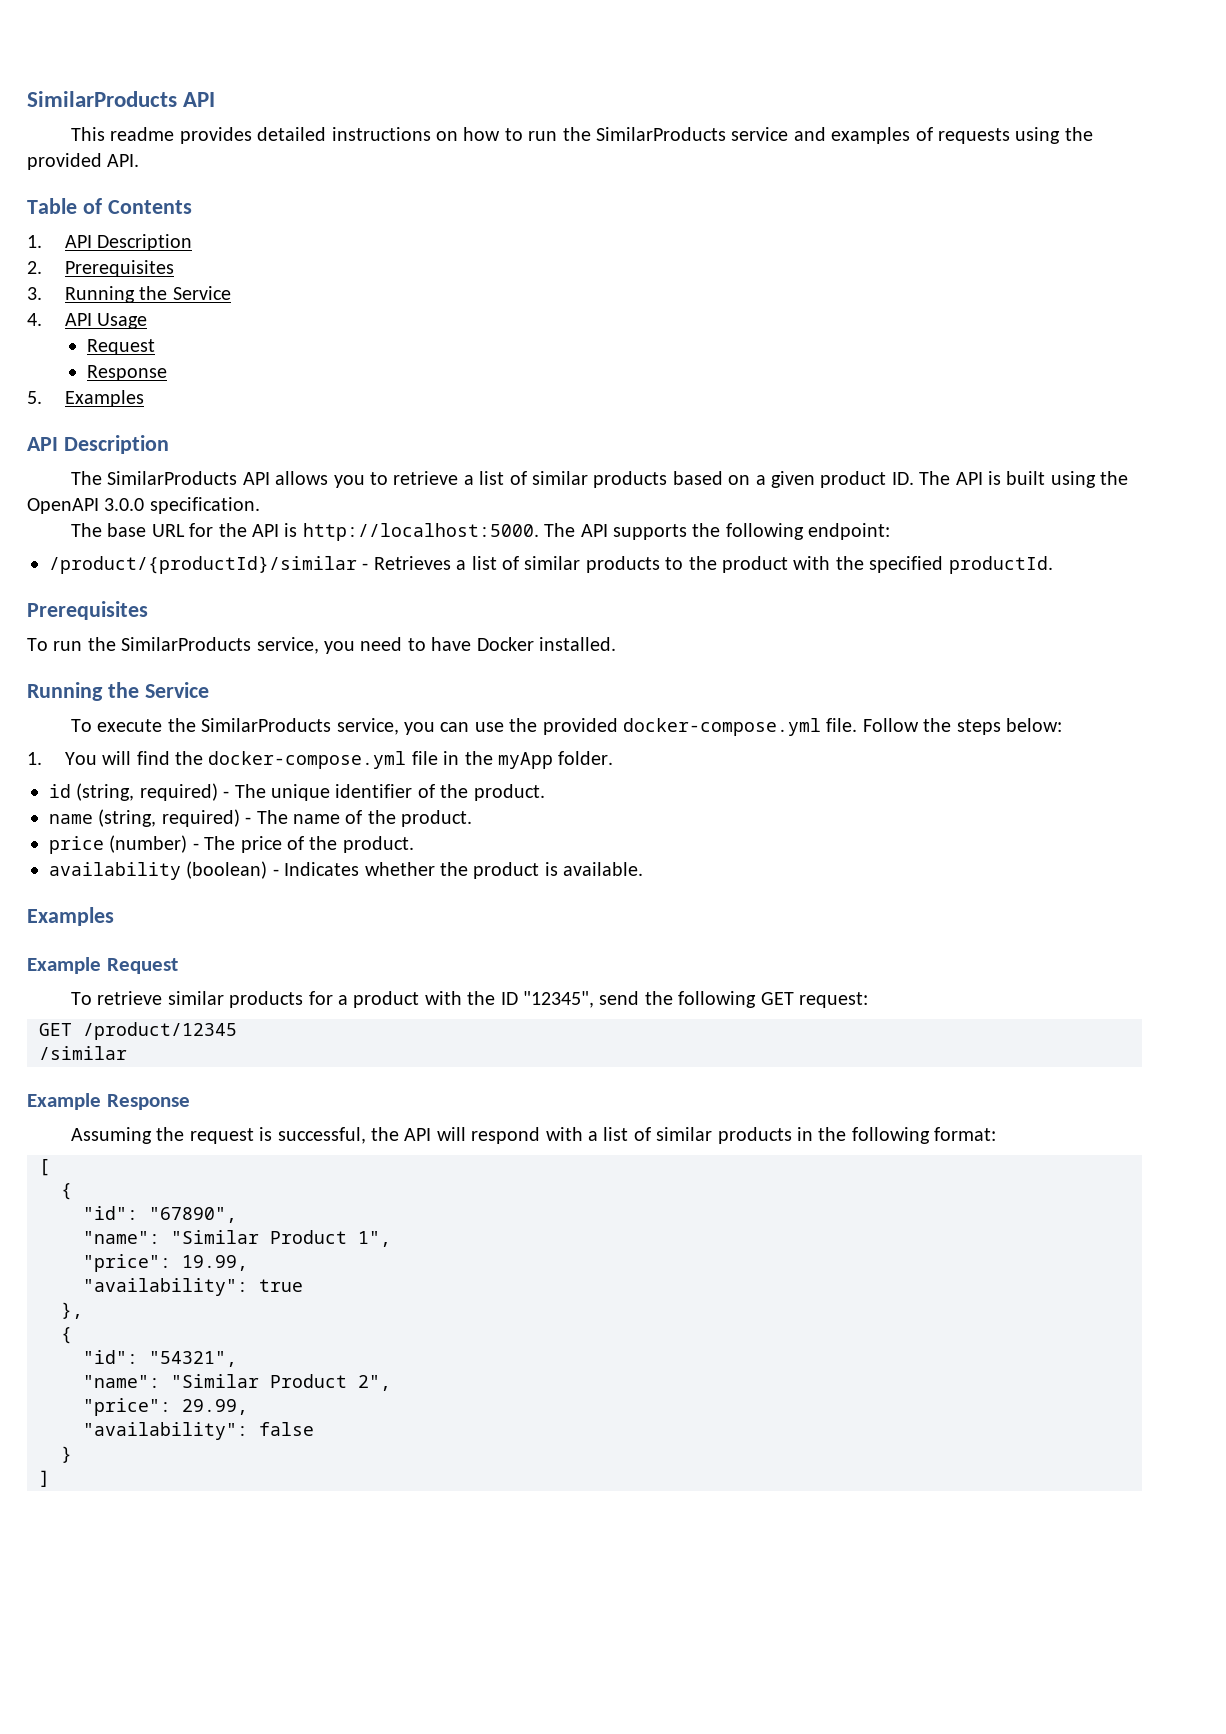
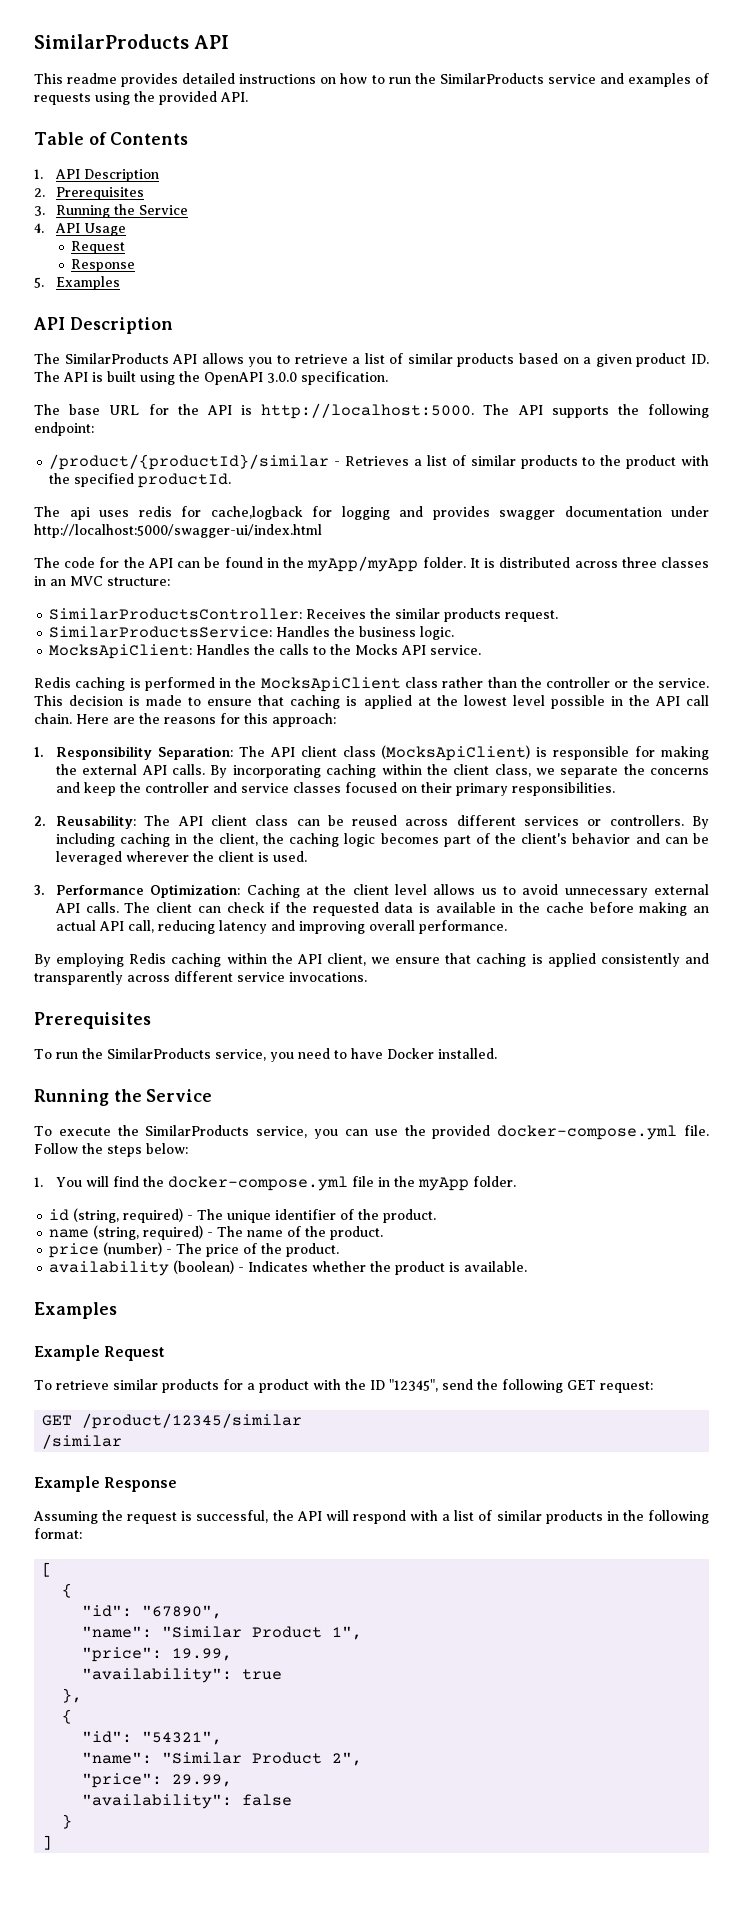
+ The api uses redis for cache,logback for logging and provides swagger documentation under http://localhost:5000/swagger-ui/index.html
+ The code for the API can be found in the myApp/myApp folder. It is distributed across three classes in an MVC structure:
+ SimilarProductsController: Receives the similar products request.
+ SimilarProductsService: Handles the business logic.
+ MocksApiClient: Handles the calls to the Mocks API service.
+ Redis caching is performed in the MocksApiClient class rather than the controller or the service. This decision is made to ensure that caching is applied at the lowest level possible in the API call chain. Here are the reasons for this approach:
+ 1. Responsibility Separation: The API client class (MocksApiClient) is responsible for making the external API calls. By incorporating caching within the client class, we separate the concerns and keep the controller and service classes focused on their primary responsibilities.
+ 2. Reusability: The API client class can be reused across different services or controllers. By including caching in the client, the caching logic becomes part of the client's behavior and can be leveraged wherever the client is used.
+ 3. Performance Optimization: Caching at the client level allows us to avoid unnecessary external API calls. The client can check if the requested data is available in the cache before making an actual API call, reducing latency and improving overall performance.
+ By employing Redis caching within the API client, we ensure that caching is applied consistently and transparently across different service invocations.
- GET /product/12345
+ GET /product/12345/similar

